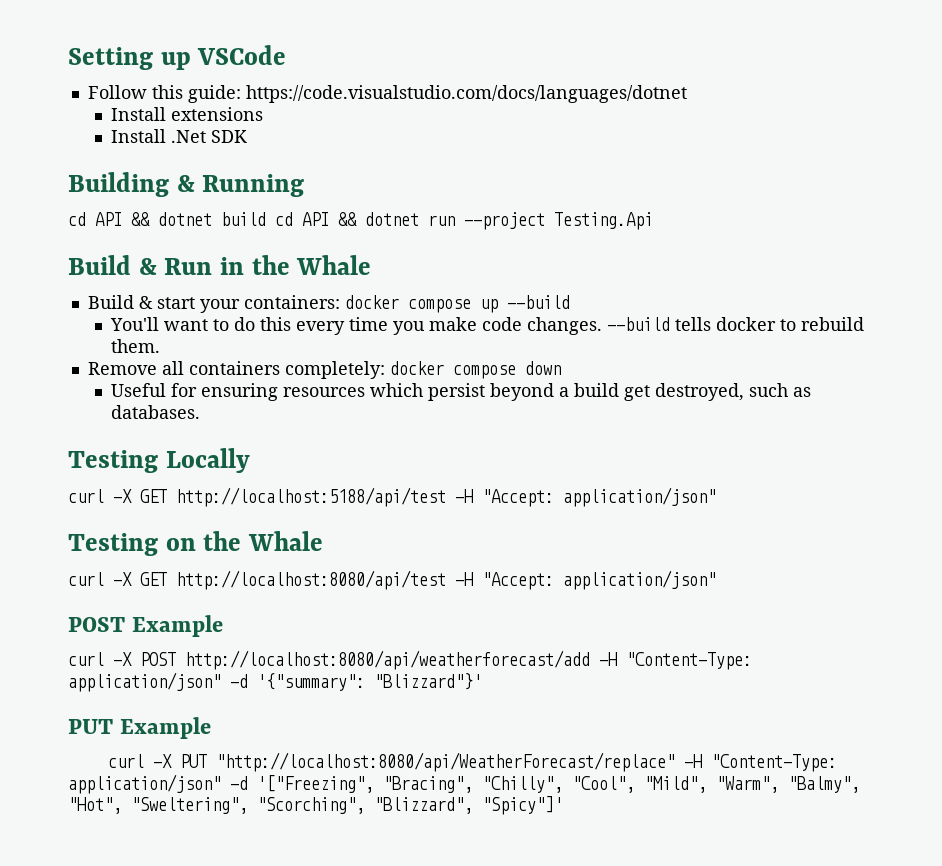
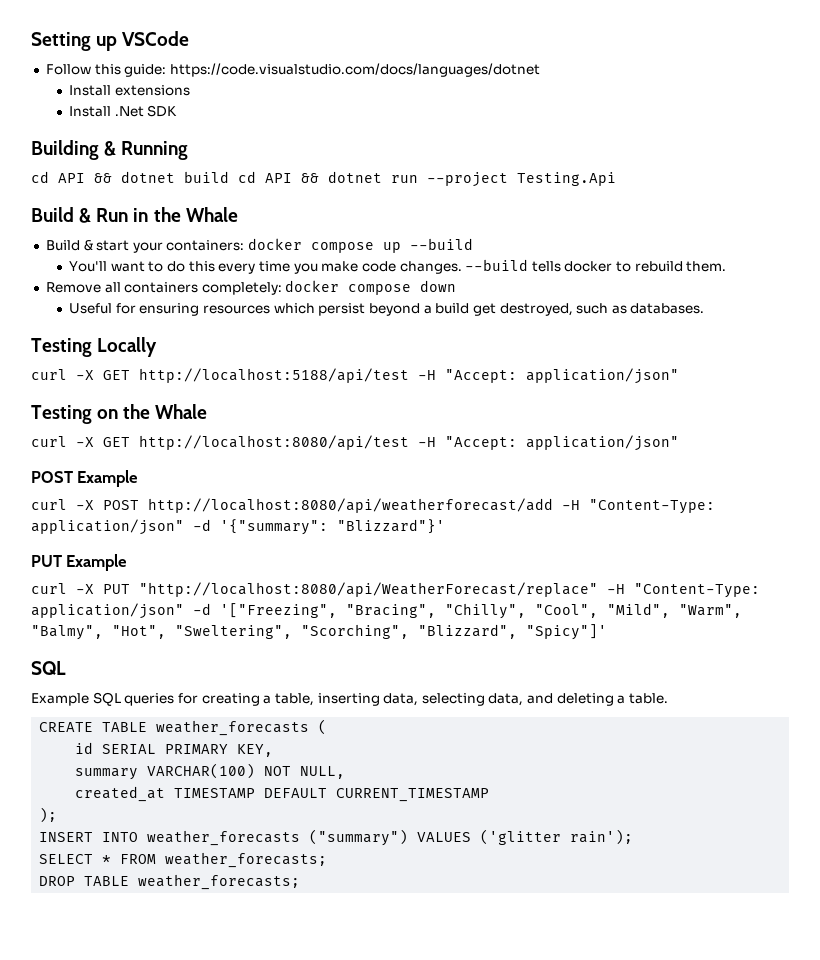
  curl -X PUT "http://localhost:8080/api/WeatherForecast/replace" -H "Content-Type: application/json" -d '["Freezing", "Bracing", "Chilly", "Cool", "Mild", "Warm", "Balmy", "Hot", "Sweltering", "Scorching", "Blizzard", "Spicy"]'
+ SQL
+ Example SQL queries for creating a table, inserting data, selecting data, and deleting a table.
+ CREATE TABLE weather_forecasts (
+ id SERIAL PRIMARY KEY,
+ summary VARCHAR(100) NOT NULL,
+ created_at TIMESTAMP DEFAULT CURRENT_TIMESTAMP
+ );
+ INSERT INTO weather_forecasts ("summary") VALUES ('glitter rain');
+ SELECT * FROM weather_forecasts;
+ DROP TABLE weather_forecasts;

